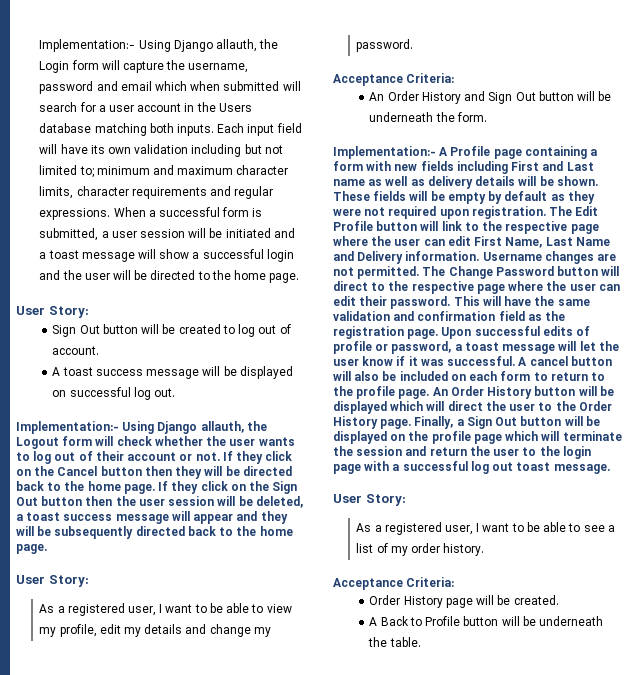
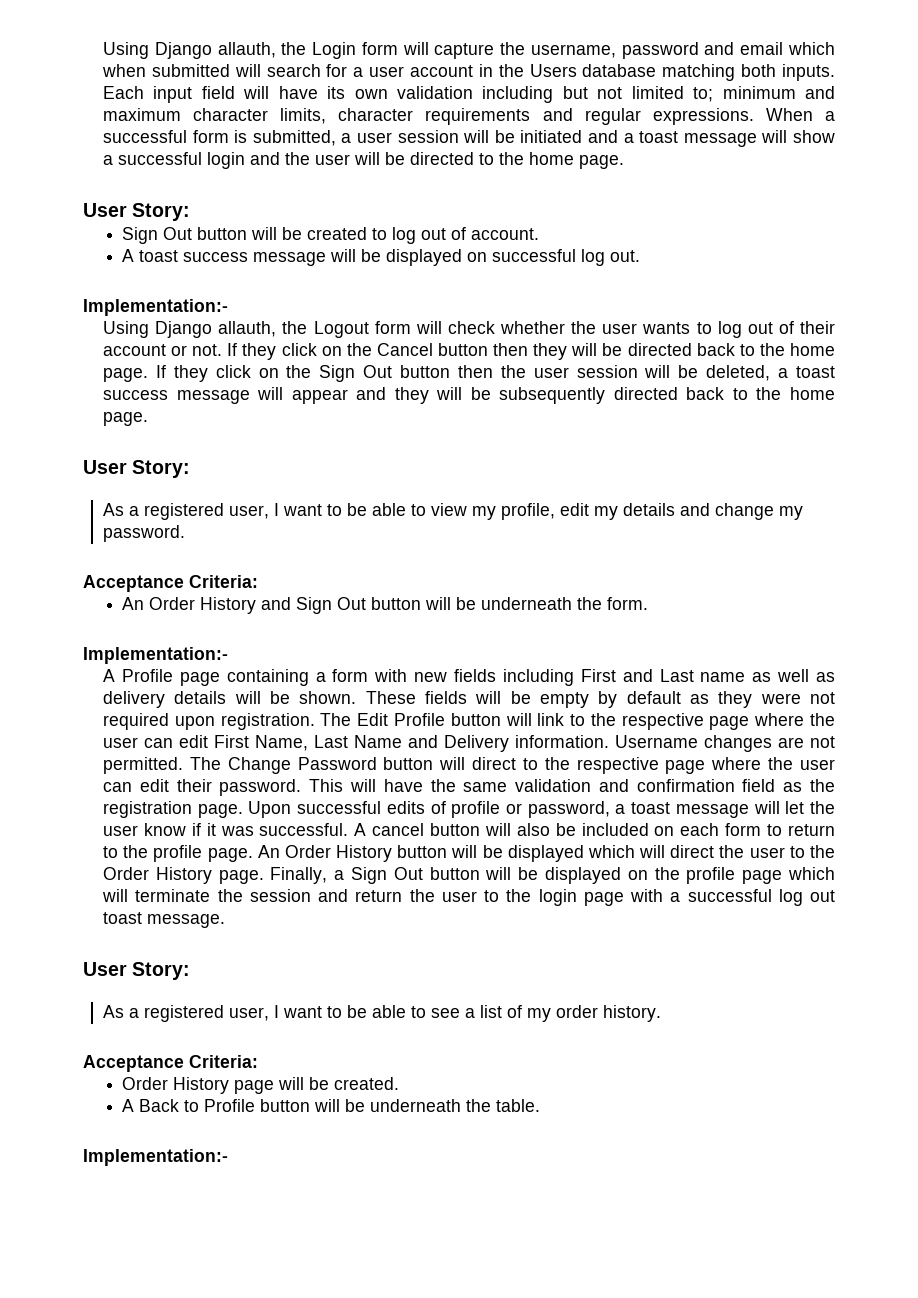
- Implementation:- Using Django allauth, the Login form will capture the username, password and email which when submitted will search for a user account in the Users database matching both inputs.
+ Using Django allauth, the Login form will capture the username, password and email which when submitted will search for a user account in the Users database matching both inputs.
  A toast success message will be displayed on successful log out.
- Implementation:- Using Django allauth, the Logout form will check whether the user wants to log out of their account or not.
+ Implementation:-
+ Using Django allauth, the Logout form will check whether the user wants to log out of their account or not.
  An Order History and Sign Out button will be underneath the form.
- Implementation:- A Profile page containing a form with new fields including First and Last name as well as delivery details will be shown.
+ Implementation:-
+ A Profile page containing a form with new fields including First and Last name as well as delivery details will be shown.
  A Back to Profile button will be underneath the table.
+ Implementation:-

